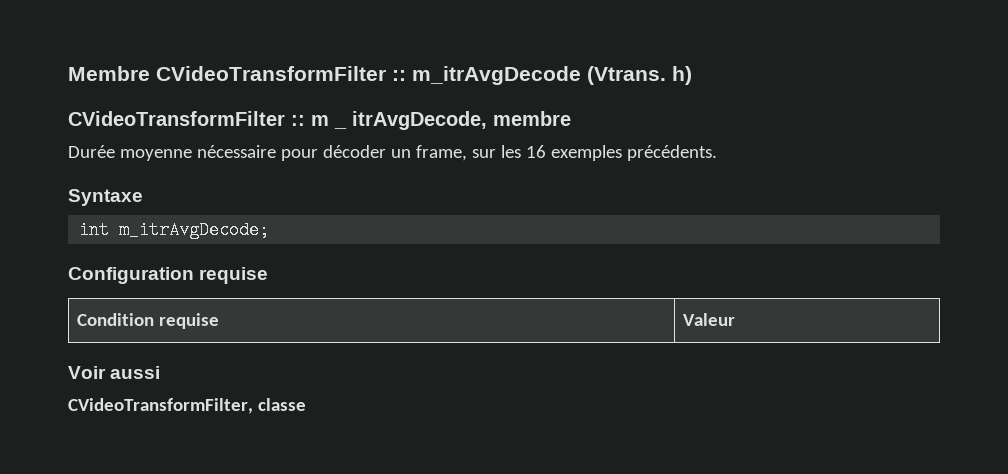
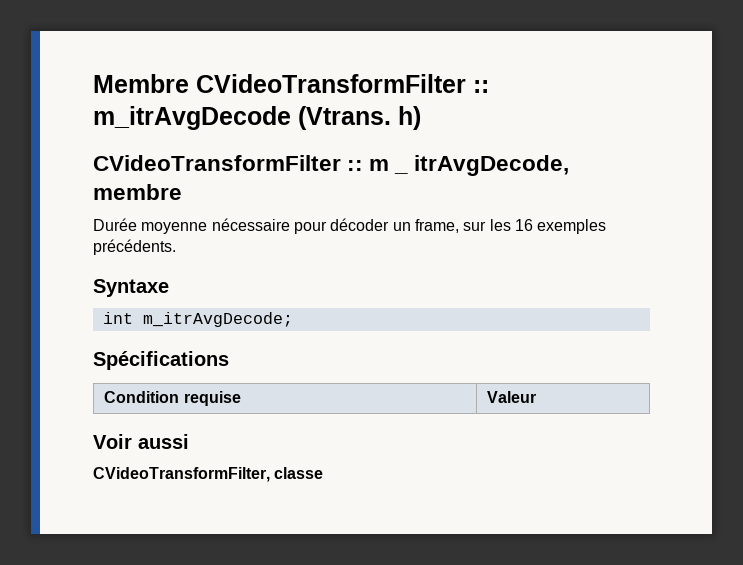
- Configuration requise
+ Spécifications

